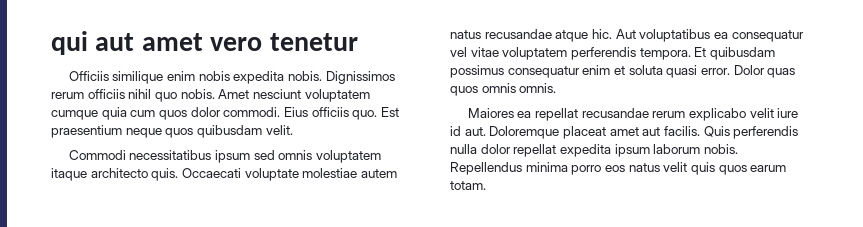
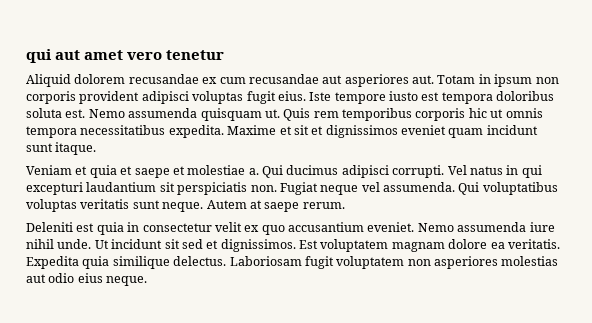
- Officiis similique enim nobis expedita nobis. Dignissimos rerum officiis nihil quo nobis. Amet nesciunt voluptatem cumque quia cum quos dolor commodi. Eius officiis quo. Est praesentium neque quos quibusdam velit.
- Commodi necessitatibus ipsum sed omnis voluptatem itaque architecto quis. Occaecati voluptate molestiae autem natus recusandae atque hic. Aut voluptatibus ea consequatur vel vitae voluptatem perferendis tempora. Et quibusdam possimus consequatur enim et soluta quasi error. Dolor quas quos omnis omnis.
- Maiores ea repellat recusandae rerum explicabo velit iure id aut. Doloremque placeat amet aut facilis. Quis perferendis nulla dolor repellat expedita ipsum laborum nobis. Repellendus minima porro eos natus velit quis quos earum totam.
+ Aliquid dolorem recusandae ex cum recusandae aut asperiores aut. Totam in ipsum non corporis provident adipisci voluptas fugit eius. Iste tempore iusto est tempora doloribus soluta est. Nemo assumenda quisquam ut. Quis rem temporibus corporis hic ut omnis tempora necessitatibus expedita. Maxime et sit et dignissimos eveniet quam incidunt sunt itaque.
+ Veniam et quia et saepe et molestiae a. Qui ducimus adipisci corrupti. Vel natus in qui excepturi laudantium sit perspiciatis non. Fugiat neque vel assumenda. Qui voluptatibus voluptas veritatis sunt neque. Autem at saepe rerum.
+ Deleniti est quia in consectetur velit ex quo accusantium eveniet. Nemo assumenda iure nihil unde. Ut incidunt sit sed et dignissimos. Est voluptatem magnam dolore ea veritatis. Expedita quia similique delectus. Laboriosam fugit voluptatem non asperiores molestias aut odio eius neque.

